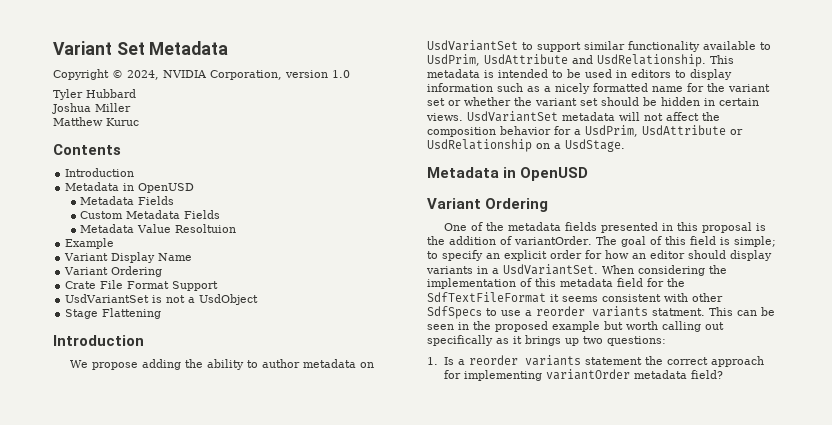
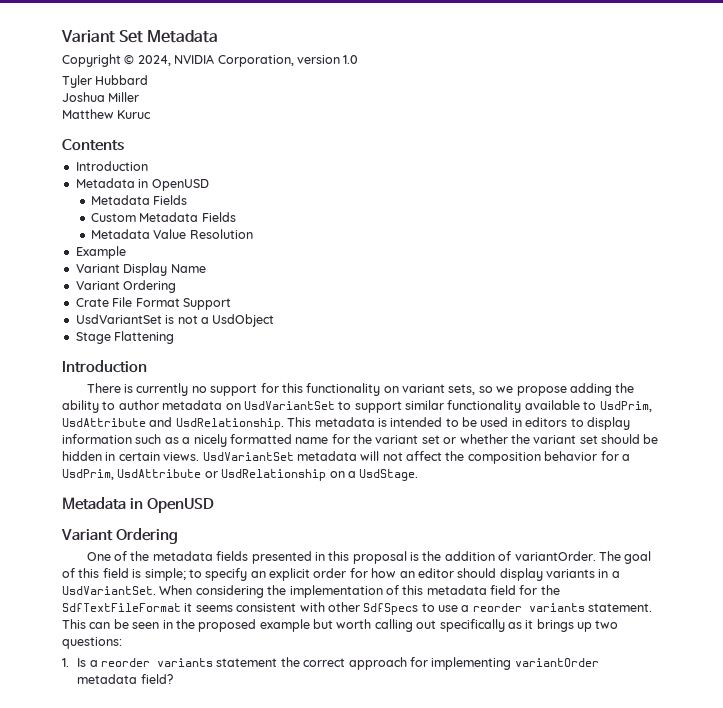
- Metadata Value Resoltuion
+ Metadata Value Resolution
- We propose adding the ability to author metadata on UsdVariantSet to support similar functionality available to UsdPrim, UsdAttribute and UsdRelationship.
+ There is currently no support for this functionality on variant sets, so we propose adding the ability to author metadata on UsdVariantSet to support similar functionality available to UsdPrim, UsdAttribute and UsdRelationship.
- When considering the implementation of this metadata field for the SdfTextFileFormat it seems consistent with other SdfSpecs to use a reorder variants statment.
+ When considering the implementation of this metadata field for the SdfTextFileFormat it seems consistent with other SdfSpecs to use a reorder variants statement.

